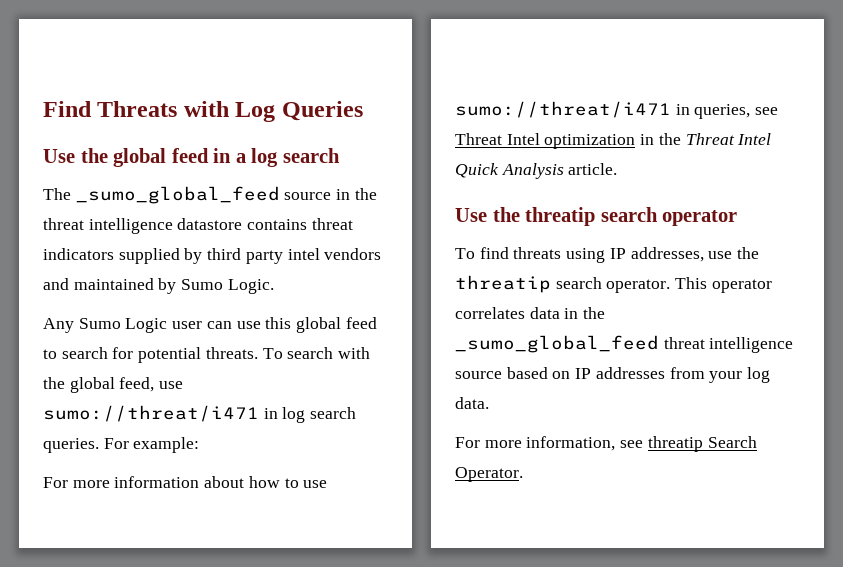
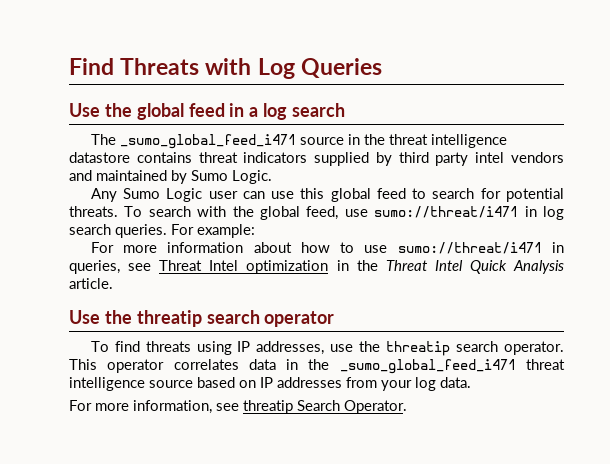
- The _sumo_global_feed source in the threat intelligence datastore contains threat indicators supplied by third party intel vendors and maintained by Sumo Logic.
+ The _sumo_global_feed_i471 source in the threat intelligence datastore contains threat indicators supplied by third party intel vendors and maintained by Sumo Logic.
- This operator correlates data in the _sumo_global_feed threat intelligence source based on IP addresses from your log data.
+ This operator correlates data in the _sumo_global_feed_i471 threat intelligence source based on IP addresses from your log data.

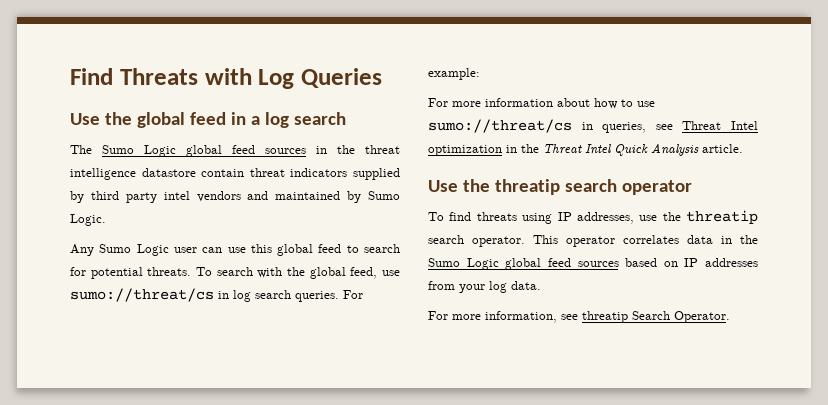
- The _sumo_global_feed_i471 source in the threat intelligence datastore contains threat indicators supplied by third party intel vendors and maintained by Sumo Logic.
+ The Sumo Logic global feed sources in the threat intelligence datastore contain threat indicators supplied by third party intel vendors and maintained by Sumo Logic.
- To search with the global feed, use sumo://threat/i471 in log search queries.
+ To search with the global feed, use sumo://threat/cs in log search queries.
- For more information about how to use sumo://threat/i471 in queries, see Threat Intel optimization in the Threat Intel Quick Analysis article.
+ For more information about how to use sumo://threat/cs in queries, see Threat Intel optimization in the Threat Intel Quick Analysis article.
- This operator correlates data in the _sumo_global_feed_i471 threat intelligence source based on IP addresses from your log data.
+ This operator correlates data in the Sumo Logic global feed sources based on IP addresses from your log data.

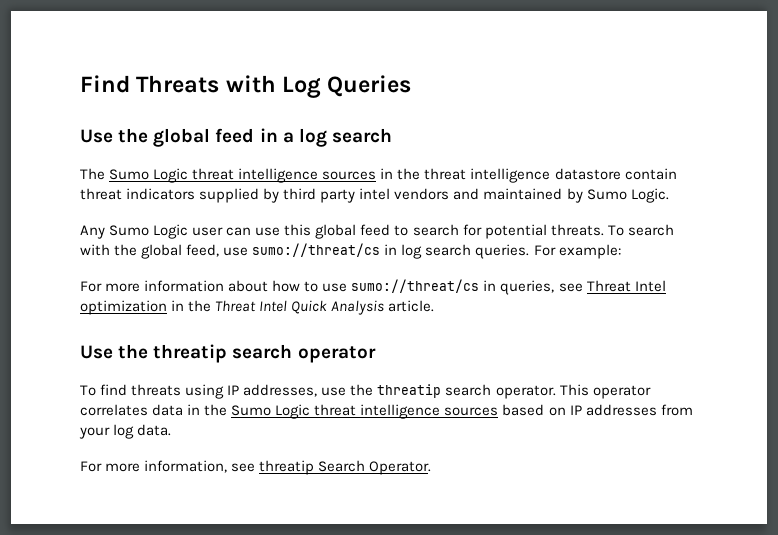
- The Sumo Logic global feed sources in the threat intelligence datastore contain threat indicators supplied by third party intel vendors and maintained by Sumo Logic.
+ The Sumo Logic threat intelligence sources in the threat intelligence datastore contain threat indicators supplied by third party intel vendors and maintained by Sumo Logic.
- This operator correlates data in the Sumo Logic global feed sources based on IP addresses from your log data.
+ This operator correlates data in the Sumo Logic threat intelligence sources based on IP addresses from your log data.

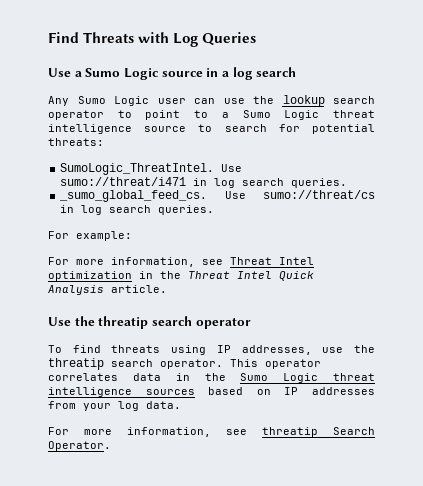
- Use the global feed in a log search
+ Use a Sumo Logic source in a log search
- The Sumo Logic threat intelligence sources in the threat intelligence datastore contain threat indicators supplied by third party intel vendors and maintained by Sumo Logic.
- Any Sumo Logic user can use this global feed to search for potential threats. To search with the global feed, use sumo://threat/cs in log search queries. For example:
+ Any Sumo Logic user can use the lookup search operator to point to a Sumo Logic threat intelligence source to search for potential threats:
+ SumoLogic_ThreatIntel. Use sumo://threat/i471 in log search queries.
+ _sumo_global_feed_cs. Use sumo://threat/cs in log search queries.
+ For example:
- For more information about how to use sumo://threat/cs in queries, see Threat Intel optimization in the Threat Intel Quick Analysis article.
+ For more information, see Threat Intel optimization in the Threat Intel Quick Analysis article.

